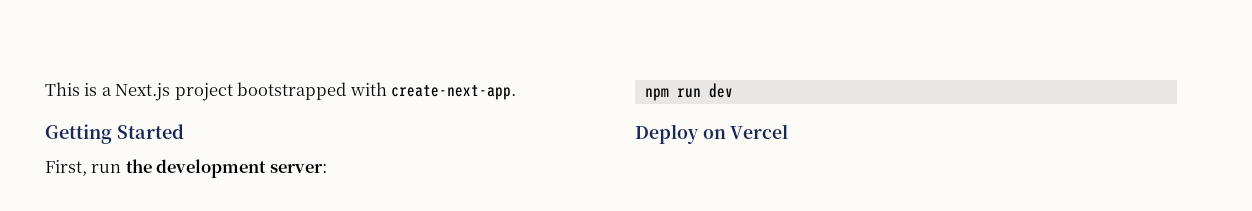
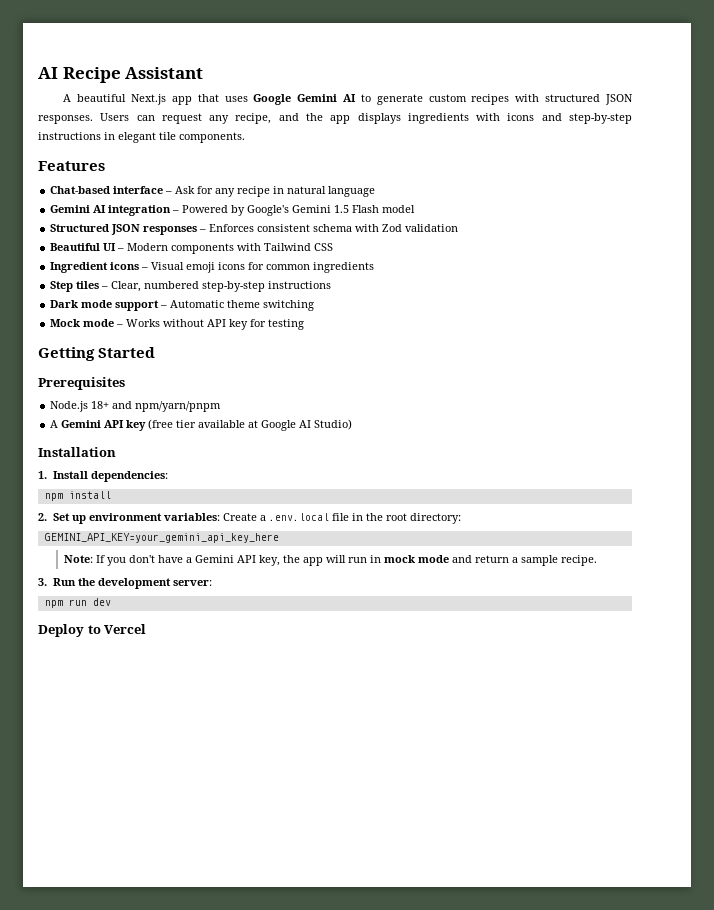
- This is a Next.js project bootstrapped with create-next-app.
+ AI Recipe Assistant
+ A beautiful Next.js app that uses Google Gemini AI to generate custom recipes with structured JSON responses. Users can request any recipe, and the app displays ingredients with icons and step-by-step instructions in elegant tile components.
+ Features
+ Chat-based interface – Ask for any recipe in natural language
+ Gemini AI integration – Powered by Google's Gemini 1.5 Flash model
+ Structured JSON responses – Enforces consistent schema with Zod validation
+ Beautiful UI – Modern components with Tailwind CSS
+ Ingredient icons – Visual emoji icons for common ingredients
+ Step tiles – Clear, numbered step-by-step instructions
+ Dark mode support – Automatic theme switching
+ Mock mode – Works without API key for testing
  Getting Started
- First, run the development server:
+ Prerequisites
+ Node.js 18+ and npm/yarn/pnpm
+ A Gemini API key (free tier available at Google AI Studio)
+ Installation
+ 1. Install dependencies:
+ npm install
+ 2. Set up environment variables: Create a .env.local file in the root directory:
+ GEMINI_API_KEY=your_gemini_api_key_here
+ Note: If you don't have a Gemini API key, the app will run in mock mode and return a sample recipe.
+ 3. Run the development server:
- Deploy on Vercel
+ Deploy to Vercel

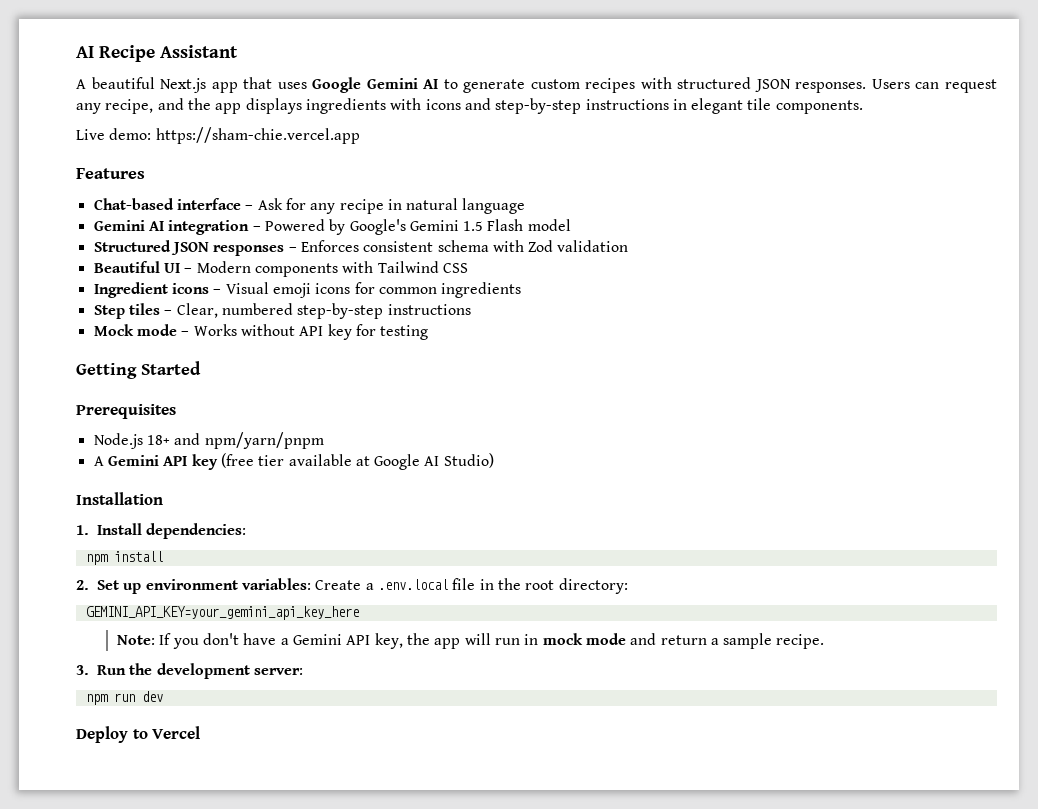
+ Live demo: https://sham-chie.vercel.app
- Dark mode support – Automatic theme switching

